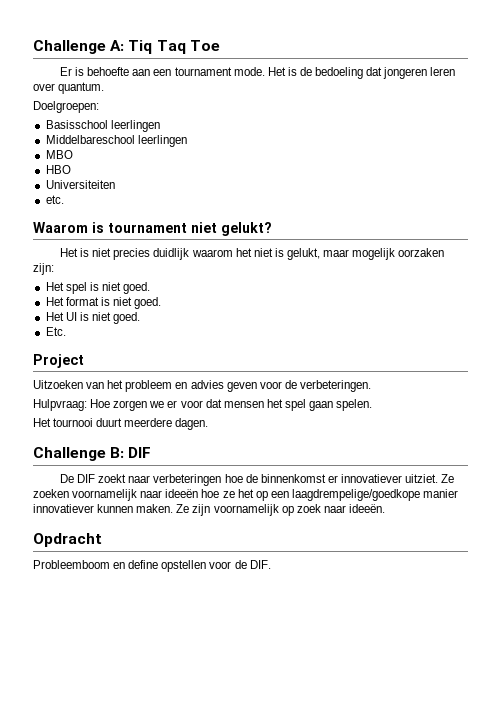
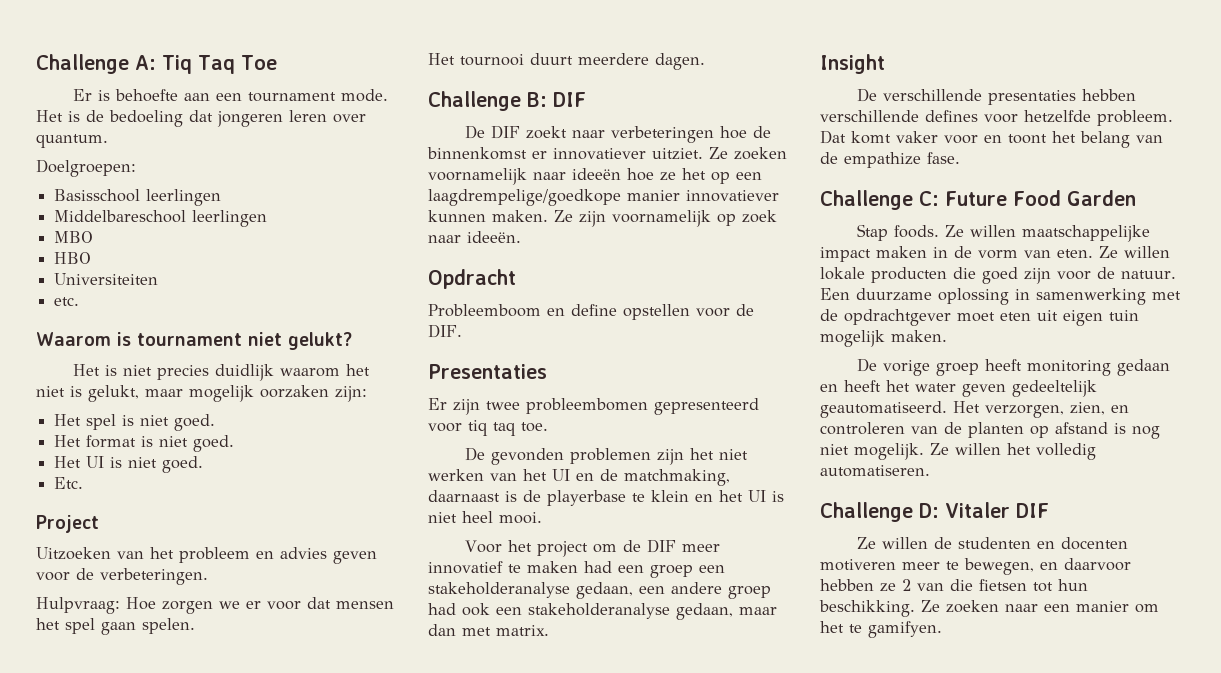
+ Presentaties
+ Er zijn twee probleembomen gepresenteerd voor tiq taq toe.
+ De gevonden problemen zijn het niet werken van het UI en de matchmaking, daarnaast is de playerbase te klein en het UI is niet heel mooi.
+ Voor het project om de DIF meer innovatief te maken had een groep een stakeholderanalyse gedaan, een andere groep had ook een stakeholderanalyse gedaan, maar dan met matrix.
+ Insight
+ De verschillende presentaties hebben verschillende defines voor hetzelfde probleem. Dat komt vaker voor en toont het belang van de empathize fase.
+ Challenge C: Future Food Garden
+ Stap foods. Ze willen maatschappelijke impact maken in de vorm van eten. Ze willen lokale producten die goed zijn voor de natuur. Een duurzame oplossing in samenwerking met de opdrachtgever moet eten uit eigen tuin mogelijk maken.
+ De vorige groep heeft monitoring gedaan en heeft het water geven gedeeltelijk geautomatiseerd. Het verzorgen, zien, en controleren van de planten op afstand is nog niet mogelijk. Ze willen het volledig automatiseren.
+ Challenge D: Vitaler DIF
+ Ze willen de studenten en docenten motiveren meer te bewegen, en daarvoor hebben ze 2 van die fietsen tot hun beschikking. Ze zoeken naar een manier om het te gamifyen.

